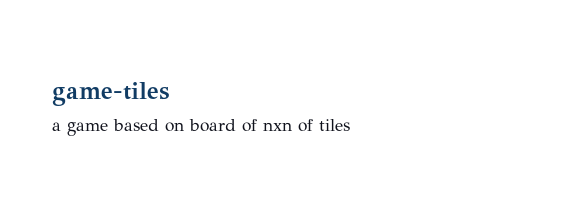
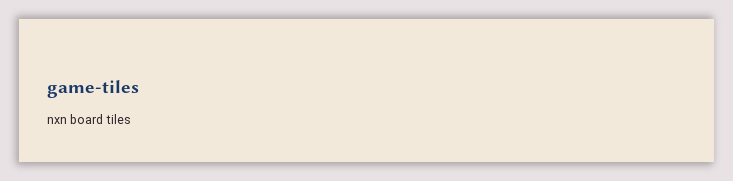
- a game based on board of nxn of tiles
+ nxn board tiles

